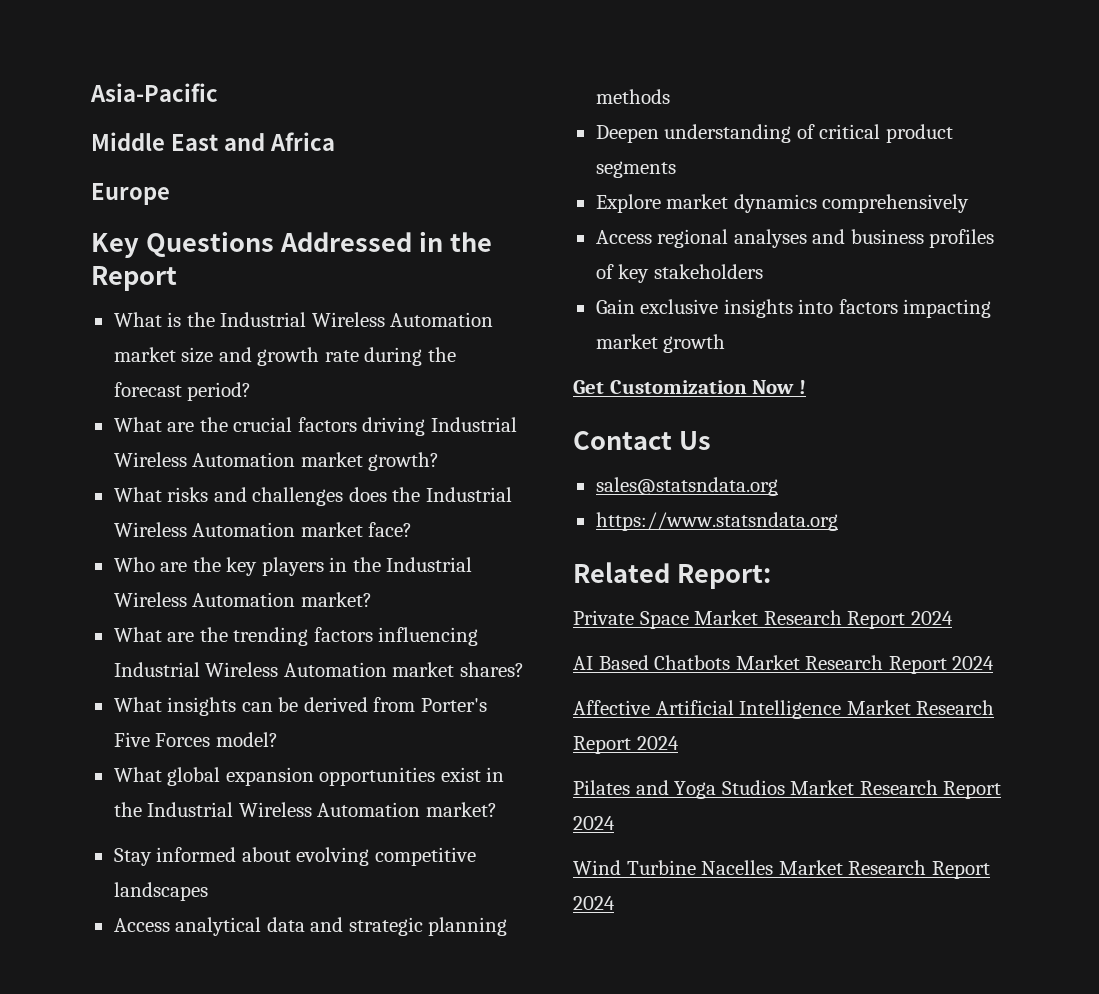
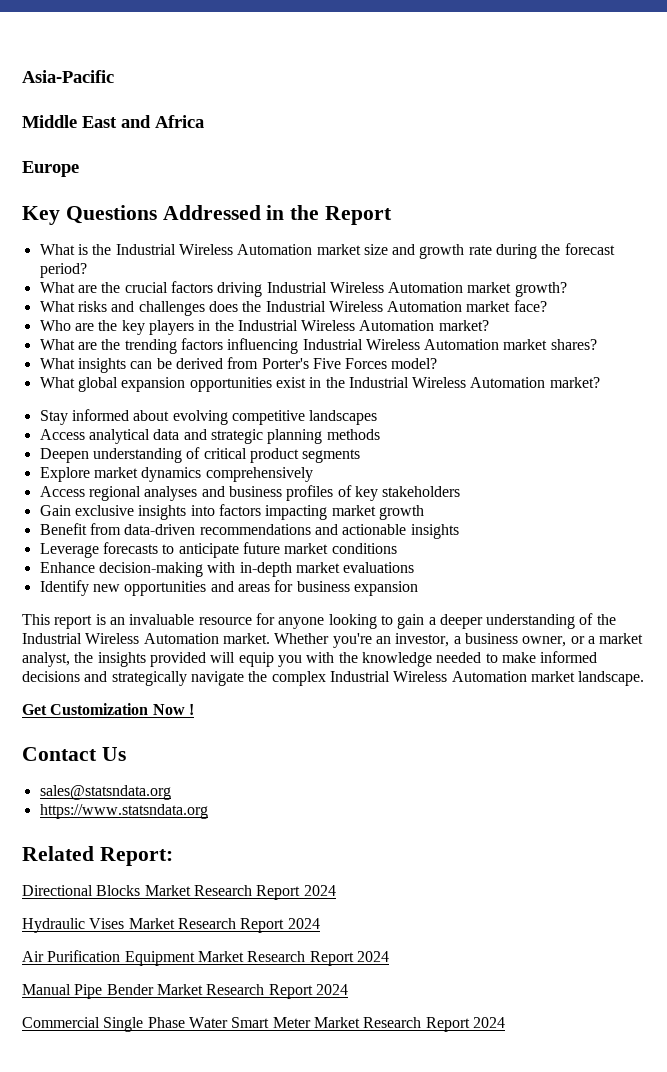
+ Benefit from data-driven recommendations and actionable insights
+ Leverage forecasts to anticipate future market conditions
+ Enhance decision-making with in-depth market evaluations
+ Identify new opportunities and areas for business expansion
+ This report is an invaluable resource for anyone looking to gain a deeper understanding of the Industrial Wireless Automation market. Whether you're an investor, a business owner, or a market analyst, the insights provided will equip you with the knowledge needed to make informed decisions and strategically navigate the complex Industrial Wireless Automation market landscape.
- Private Space Market Research Report 2024
- AI Based Chatbots Market Research Report 2024
- Affective Artificial Intelligence Market Research Report 2024
- Pilates and Yoga Studios Market Research Report 2024
- Wind Turbine Nacelles Market Research Report 2024
+ Directional Blocks Market Research Report 2024
+ Hydraulic Vises Market Research Report 2024
+ Air Purification Equipment Market Research Report 2024
+ Manual Pipe Bender Market Research Report 2024
+ Commercial Single Phase Water Smart Meter Market Research Report 2024

